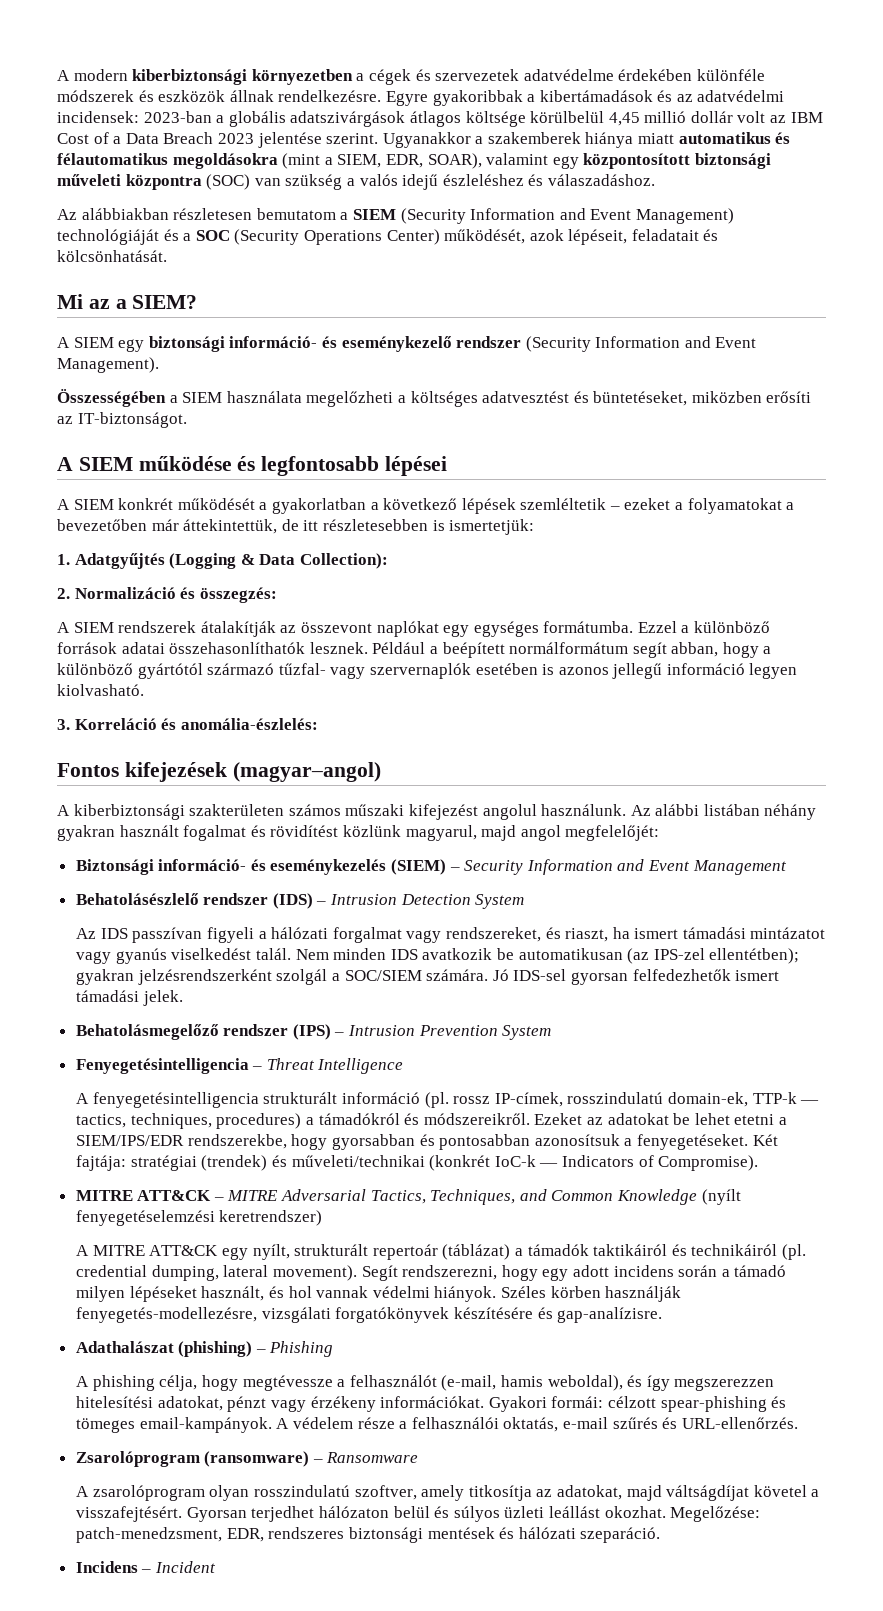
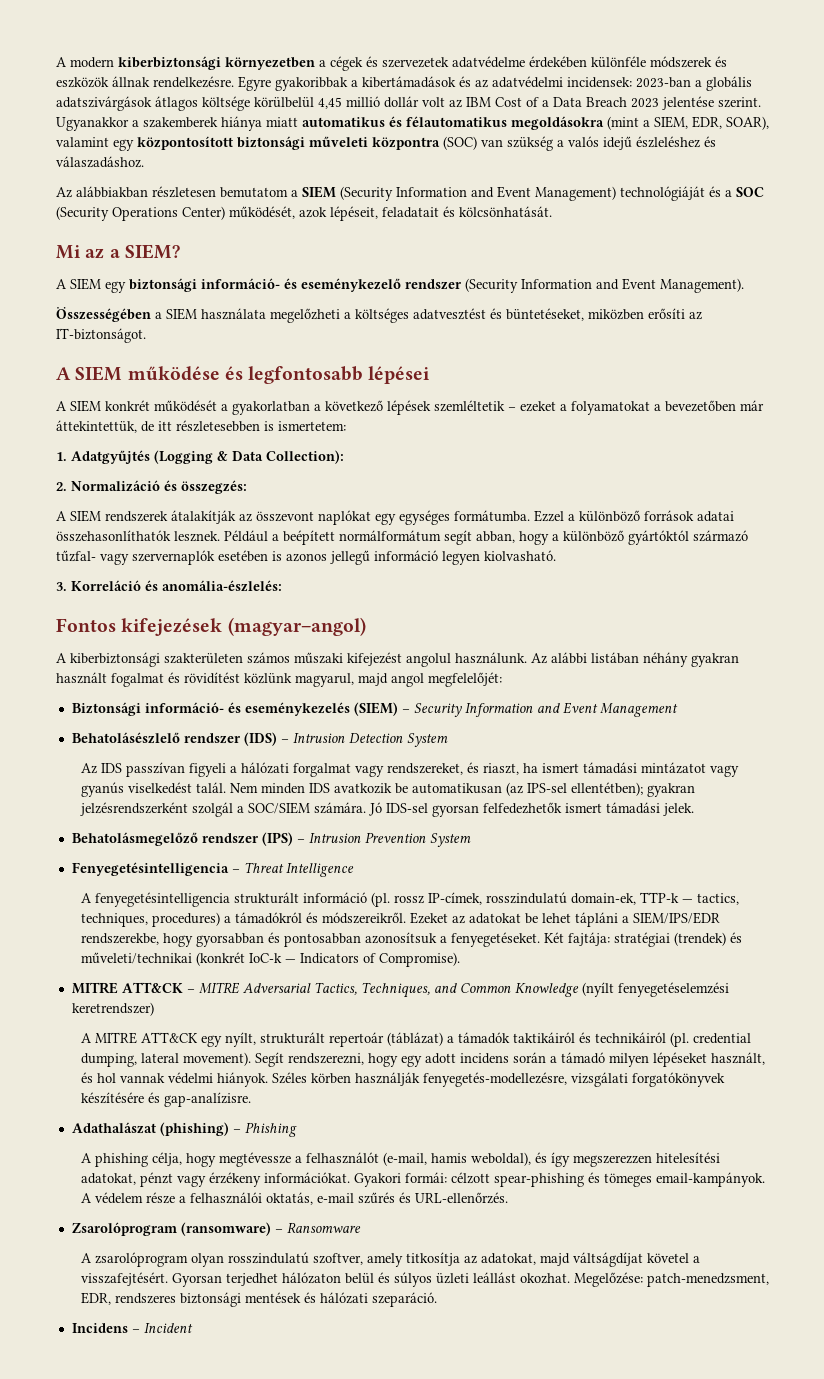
- A SIEM konkrét működését a gyakorlatban a következő lépések szemléltetik – ezeket a folyamatokat a bevezetőben már áttekintettük, de itt részletesebben is ismertetjük:
+ A SIEM konkrét működését a gyakorlatban a következő lépések szemléltetik – ezeket a folyamatokat a bevezetőben már áttekintettük, de itt részletesebben is ismertetem:
- Például a beépített normálformátum segít abban, hogy a különböző gyártótól származó tűzfal- vagy szervernaplók esetében is azonos jellegű információ legyen kiolvasható.
+ Például a beépített normálformátum segít abban, hogy a különböző gyártóktól származó tűzfal- vagy szervernaplók esetében is azonos jellegű információ legyen kiolvasható.
- Nem minden IDS avatkozik be automatikusan (az IPS-zel ellentétben); gyakran jelzésrendszerként szolgál a SOC/SIEM számára.
+ Nem minden IDS avatkozik be automatikusan (az IPS-sel ellentétben); gyakran jelzésrendszerként szolgál a SOC/SIEM számára.
- Ezeket az adatokat be lehet etetni a SIEM/IPS/EDR rendszerekbe, hogy gyorsabban és pontosabban azonosítsuk a fenyegetéseket.
+ Ezeket az adatokat be lehet tápláni a SIEM/IPS/EDR rendszerekbe, hogy gyorsabban és pontosabban azonosítsuk a fenyegetéseket.

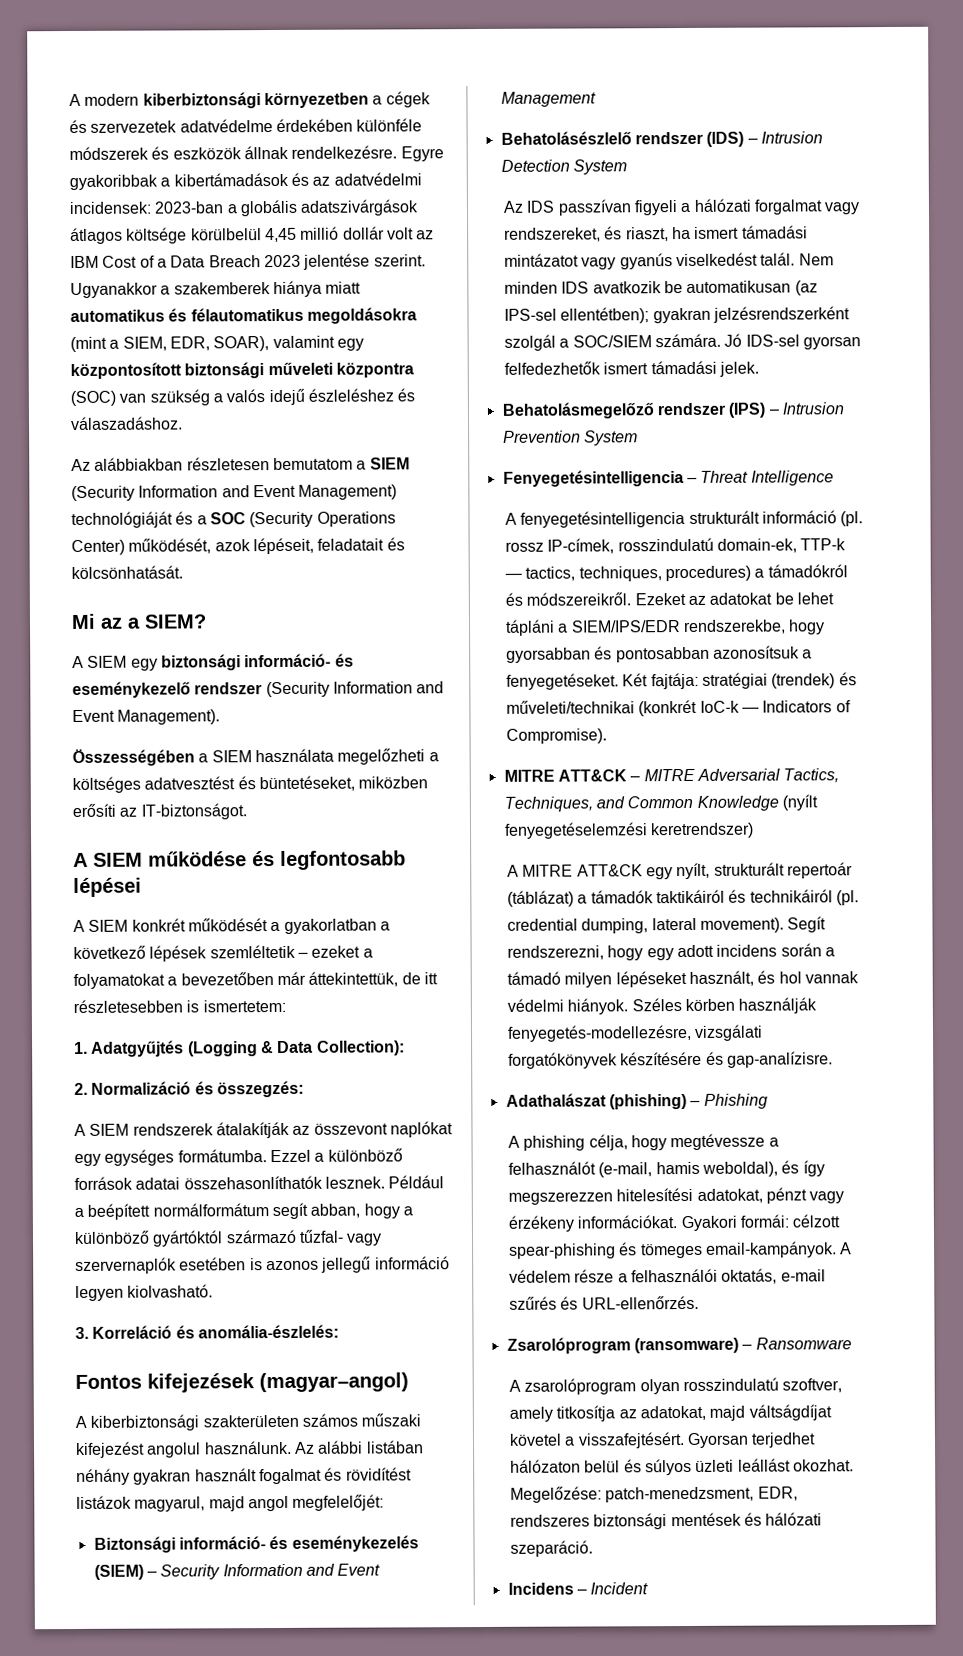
- Az alábbi listában néhány gyakran használt fogalmat és rövidítést közlünk magyarul, majd angol megfelelőjét:
+ Az alábbi listában néhány gyakran használt fogalmat és rövidítést listázok magyarul, majd angol megfelelőjét:

